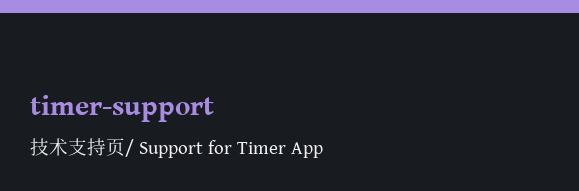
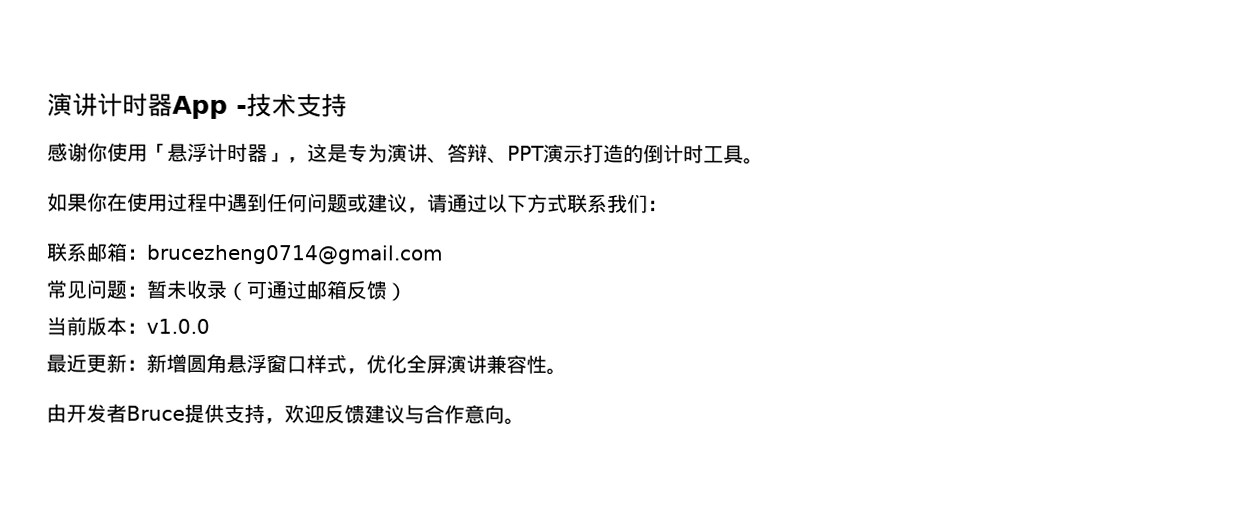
- timer-support
- 技术支持页/ Support for Timer App
+ 演讲计时器App -技术支持
+ 感谢你使用「悬浮计时器」，这是专为演讲、答辩、PPT演示打造的倒计时工具。
+ 如果你在使用过程中遇到任何问题或建议，请通过以下方式联系我们：
+ 联系邮箱：brucezheng0714@gmail.com
+ 常见问题：暂未收录（可通过邮箱反馈）
+ 当前版本：v1.0.0
+ 最近更新：新增圆角悬浮窗口样式，优化全屏演讲兼容性。
+ 由开发者Bruce提供支持，欢迎反馈建议与合作意向。

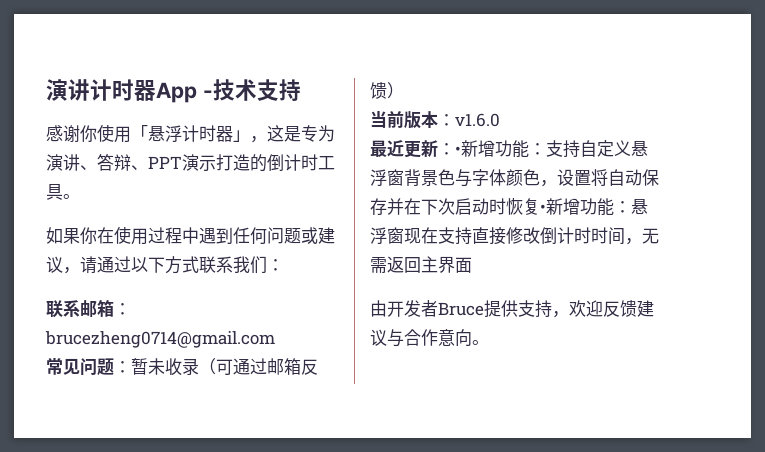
- 当前版本：v1.0.0
+ 当前版本：v1.6.0
- 最近更新：新增圆角悬浮窗口样式，优化全屏演讲兼容性。
+ 最近更新：•新增功能：支持自定义悬浮窗背景色与字体颜色，设置将自动保存并在下次启动时恢复•新增功能：悬浮窗现在支持直接修改倒计时时间，无需返回主界面

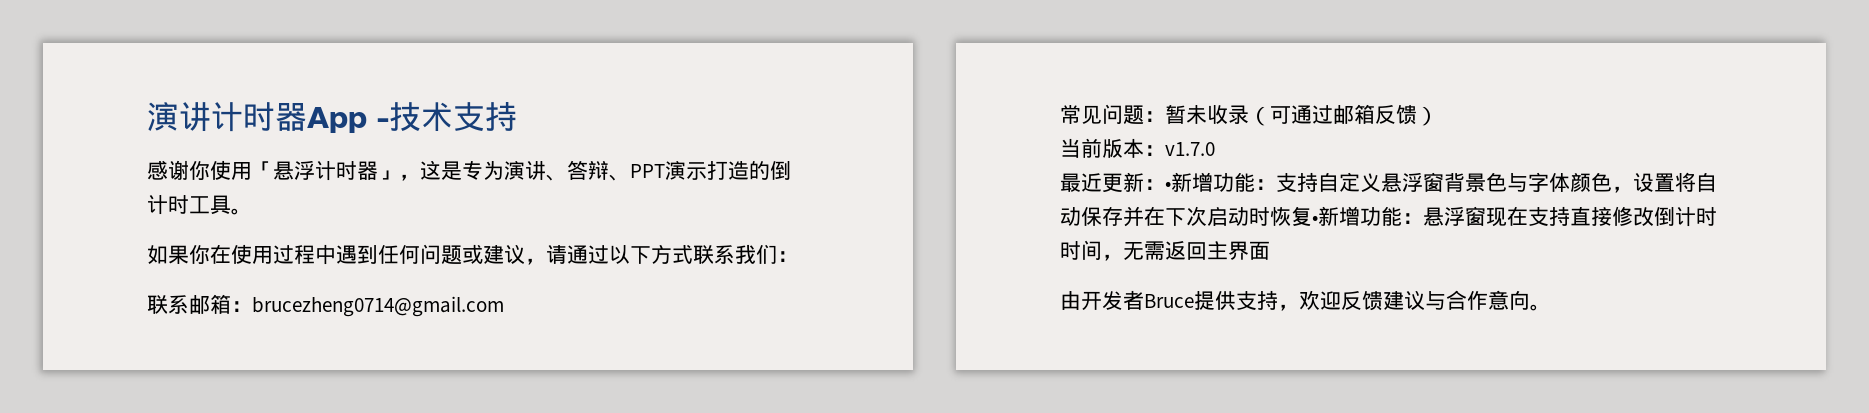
- 当前版本：v1.6.0
+ 当前版本：v1.7.0

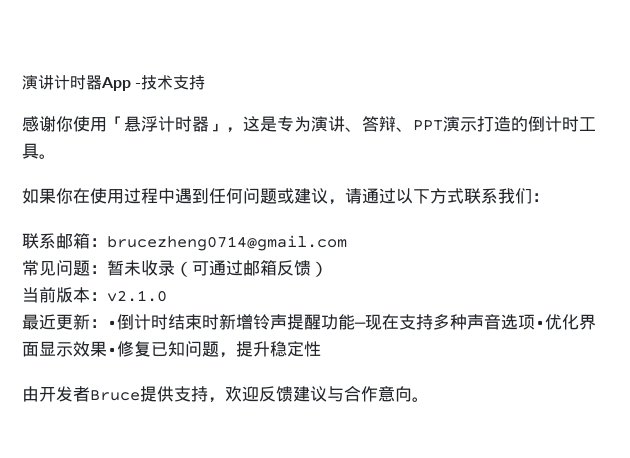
- 当前版本：v1.7.0
+ 当前版本：v2.1.0
- 最近更新：•新增功能：支持自定义悬浮窗背景色与字体颜色，设置将自动保存并在下次启动时恢复•新增功能：悬浮窗现在支持直接修改倒计时时间，无需返回主界面
+ 最近更新：•倒计时结束时新增铃声提醒功能—现在支持多种声音选项•优化界面显示效果•修复已知问题，提升稳定性

